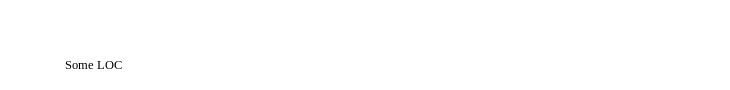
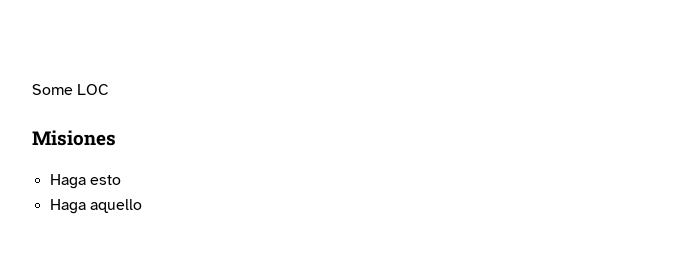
+ Misiones
+ Haga esto
+ Haga aquello

